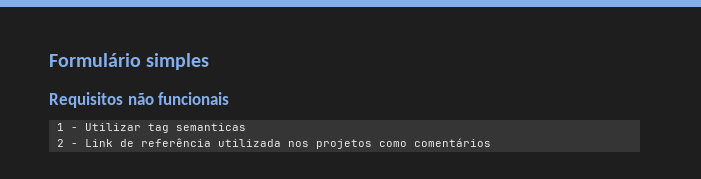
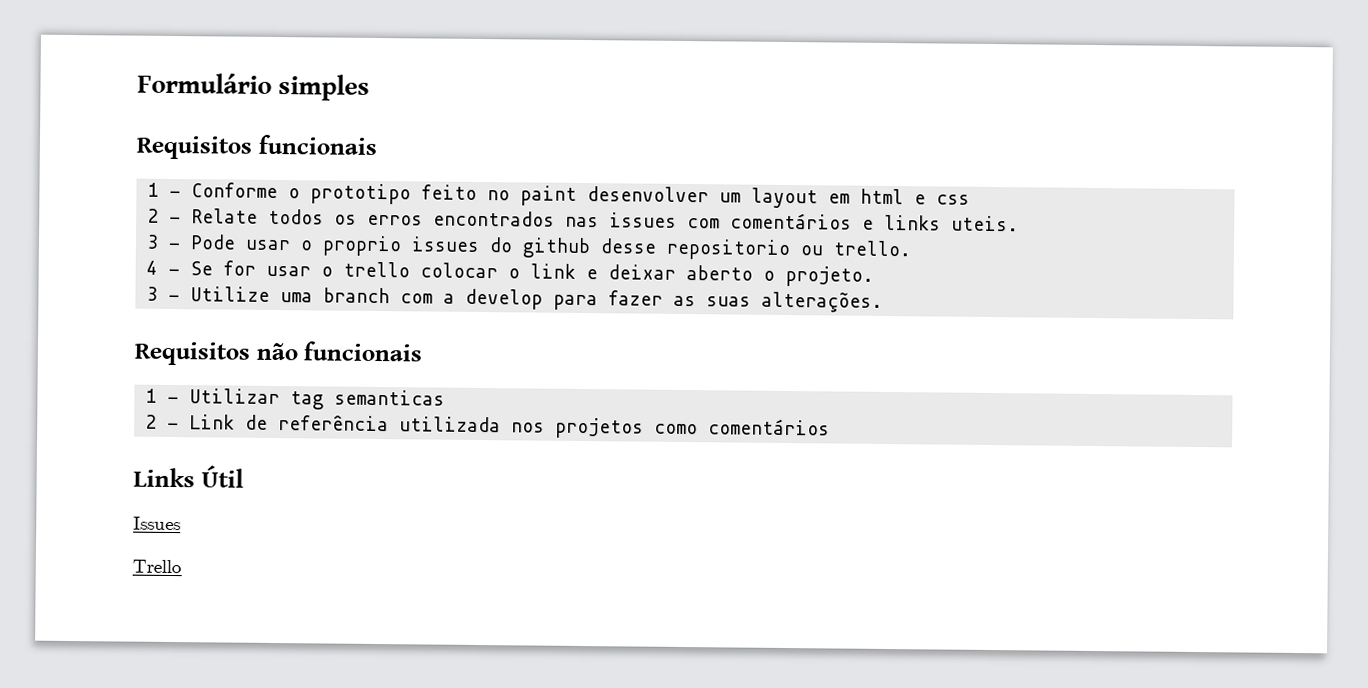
+ Requisitos funcionais
+ 1 - Conforme o prototipo feito no paint desenvolver um layout em html e css
+ 2 - Relate todos os erros encontrados nas issues com comentários e links uteis.
+ 3 - Pode usar o proprio issues do github desse repositorio ou trello.
+ 4 - Se for usar o trello colocar o link e deixar aberto o projeto.
+ 3 - Utilize uma branch com a develop para fazer as suas alterações.
+ Links Útil
+ Issues
+ Trello

